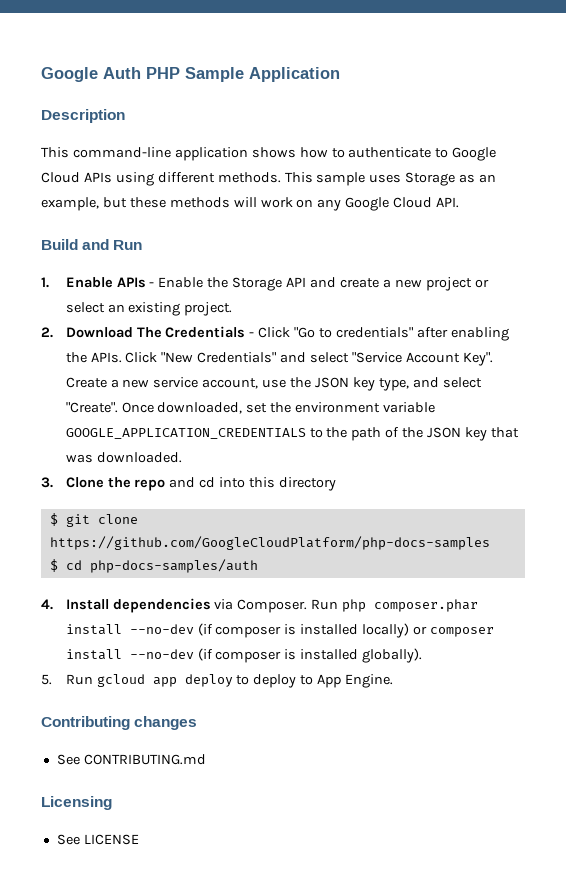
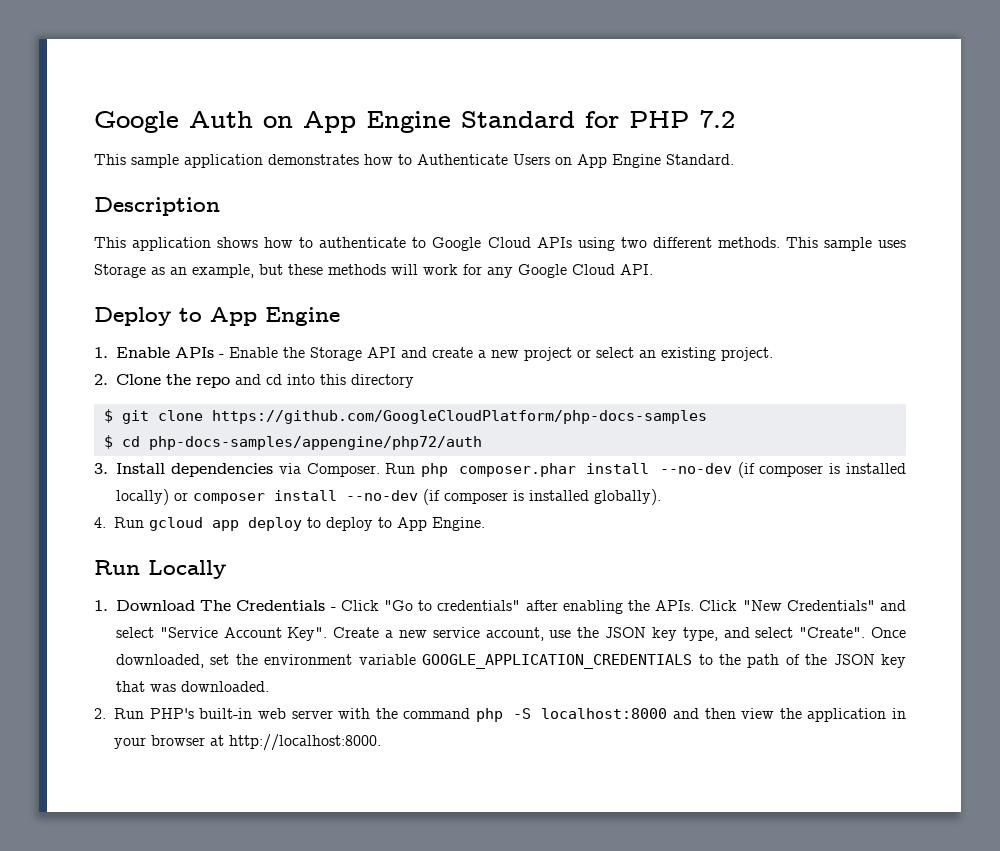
- Google Auth PHP Sample Application
+ Google Auth on App Engine Standard for PHP 7.2
+ This sample application demonstrates how to Authenticate Users on App Engine Standard.
- This command-line application shows how to authenticate to Google Cloud APIs using different methods.
+ This application shows how to authenticate to Google Cloud APIs using two different methods.
- This sample uses Storage as an example, but these methods will work on any Google Cloud API.
+ This sample uses Storage as an example, but these methods will work for any Google Cloud API.
- Build and Run
+ Deploy to App Engine
- 2. Download The Credentials - Click "Go to credentials" after enabling the APIs.
+ 2. Clone the repo and cd into this directory
+ $ git clone https://github.com/GoogleCloudPlatform/php-docs-samples
+ $ cd php-docs-samples/appengine/php72/auth
+ 3. Install dependencies via Composer. Run php composer.phar install --no-dev (if composer is installed locally) or composer install --no-dev (if composer is installed globally).
+ 4. Run gcloud app deploy to deploy to App Engine.
+ Run Locally
+ 1. Download The Credentials - Click "Go to credentials" after enabling the APIs.
- 3. Clone the repo and cd into this directory
- $ git clone https://github.com/GoogleCloudPlatform/php-docs-samples
- $ cd php-docs-samples/auth
- 4. Install dependencies via Composer. Run php composer.phar install --no-dev (if composer is installed locally) or composer install --no-dev (if composer is installed globally).
- 5. Run gcloud app deploy to deploy to App Engine.
- Contributing changes
- See CONTRIBUTING.md
- Licensing
- See LICENSE
+ 2. Run PHP's built-in web server with the command php -S localhost:8000 and then view the application in your browser at http://localhost:8000.

